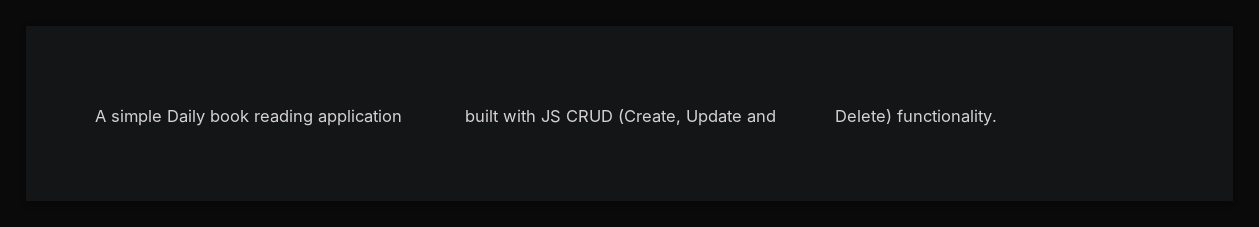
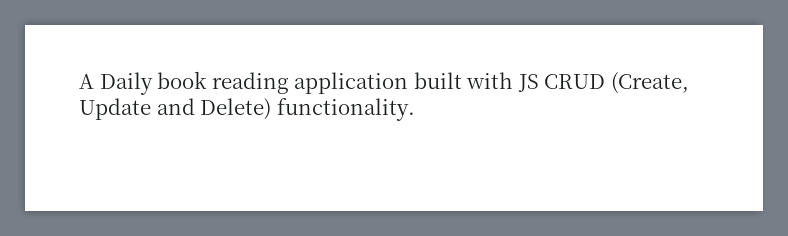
- A simple Daily book reading application built with JS CRUD (Create, Update and Delete) functionality.
+ A Daily book reading application built with JS CRUD (Create, Update and Delete) functionality.

